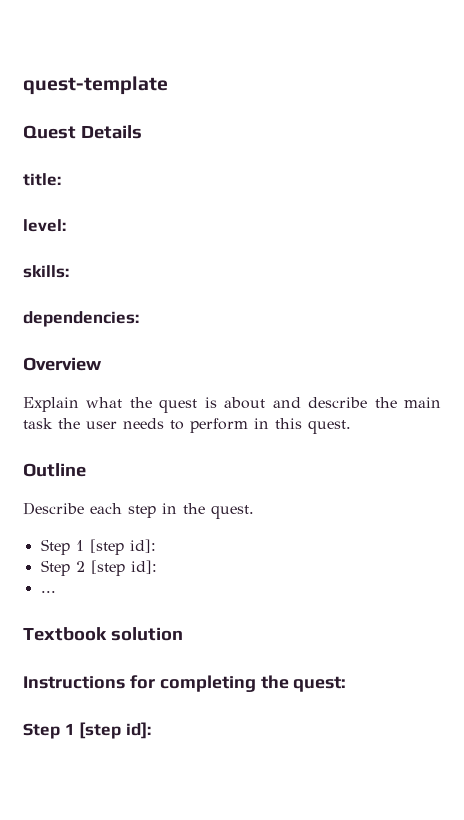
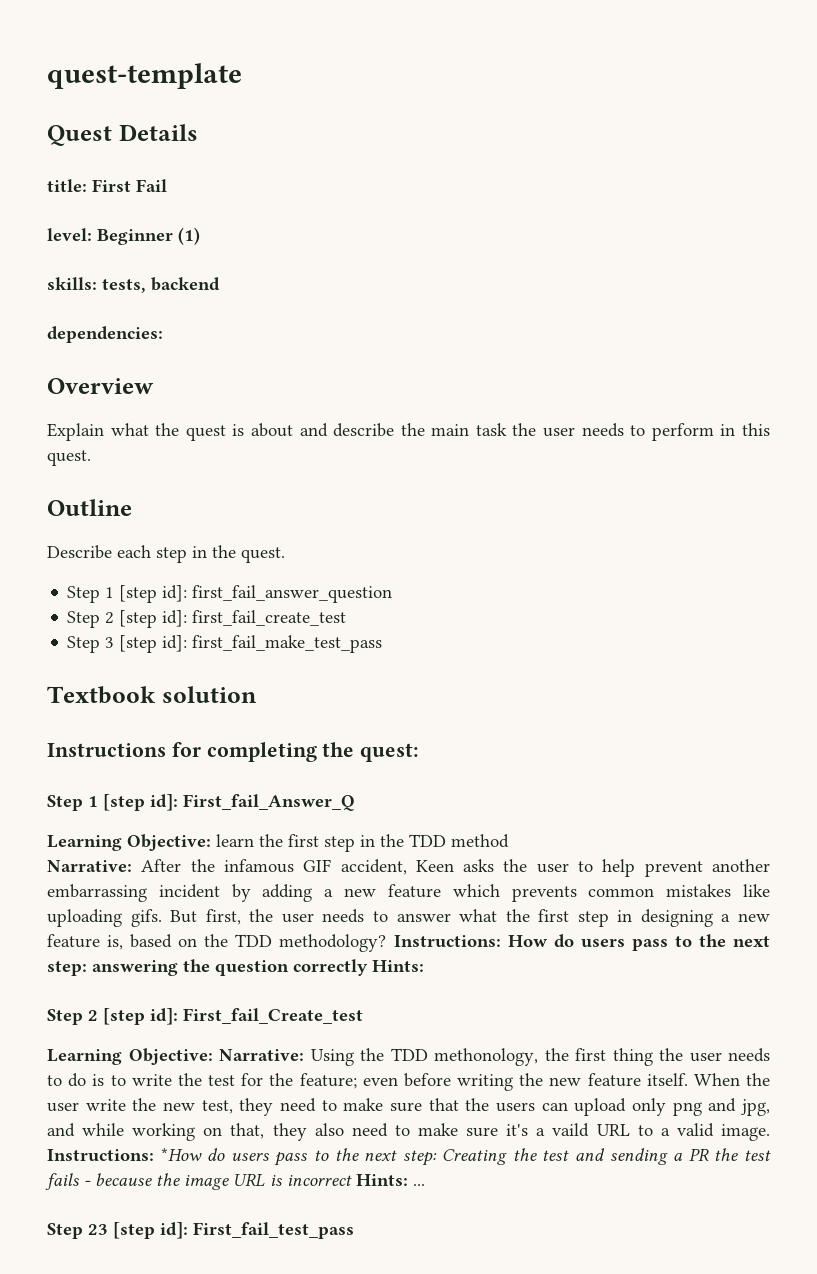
- title:
+ title: First Fail
- level:
+ level: Beginner (1)
- skills:
+ skills: tests, backend
  Describe each step in the quest.
- Step 1 [step id]:
- Step 2 [step id]:
- ...
+ Step 1 [step id]: first_fail_answer_question
+ Step 2 [step id]: first_fail_create_test
+ Step 3 [step id]: first_fail_make_test_pass
  Instructions for completing the quest:
- Step 1 [step id]:
+ Step 1 [step id]: First_fail_Answer_Q
+ Learning Objective: learn the first step in the TDD method
+ Narrative: After the infamous GIF accident, Keen asks the user to help prevent another embarrassing incident by adding a new feature which prevents common mistakes like uploading gifs. But first, the user needs to answer what the first step in designing a new feature is, based on the TDD methodology? Instructions: How do users pass to the next step: answering the question correctly Hints:
+ Step 2 [step id]: First_fail_Create_test
+ Learning Objective: Narrative: Using the TDD methonology, the first thing the user needs to do is to write the test for the feature; even before writing the new feature itself. When the user write the new test, they need to make sure that the users can upload only png and jpg, and while working on that, they also need to make sure it's a vaild URL to a valid image. Instructions: *How do users pass to the next step: Creating the test and sending a PR the test fails - because the image URL is incorrect Hints: ...
+ Step 23 [step id]: First_fail_test_pass

